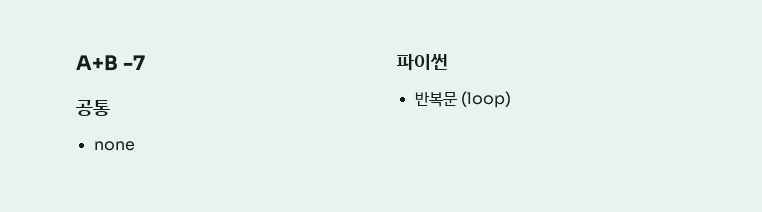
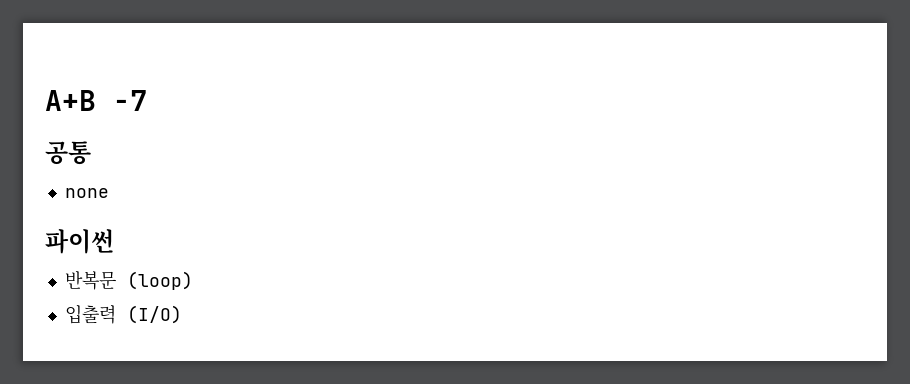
+ 입출력 (I/O)

